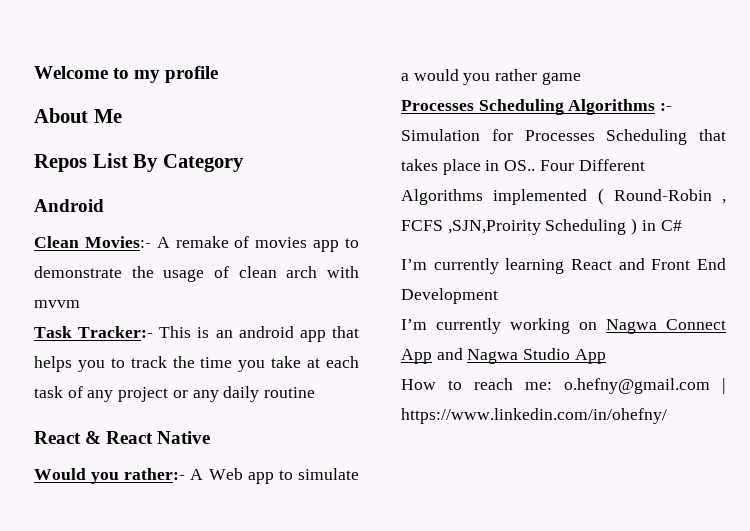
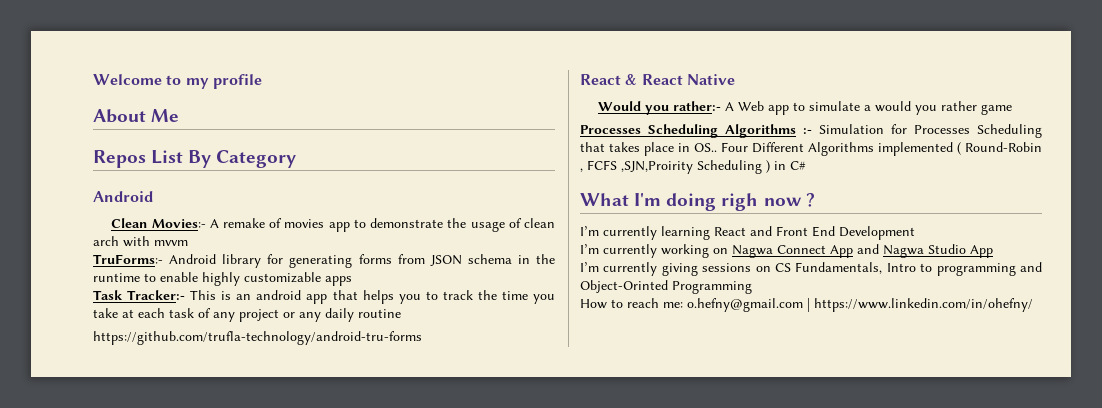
+ TruForms:- Android library for generating forms from JSON schema in the runtime to enable highly customizable apps
+ https://github.com/trufla-technology/android-tru-forms
+ What I'm doing righ now ?
+ I’m currently giving sessions on CS Fundamentals, Intro to programming and Object-Orinted Programming

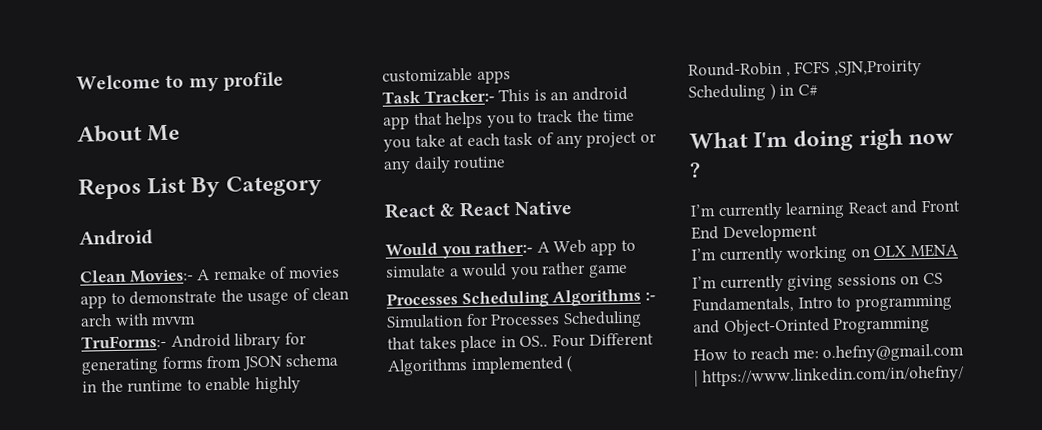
- https://github.com/trufla-technology/android-tru-forms
- I’m currently working on Nagwa Connect App and Nagwa Studio App
+ I’m currently working on OLX MENA

